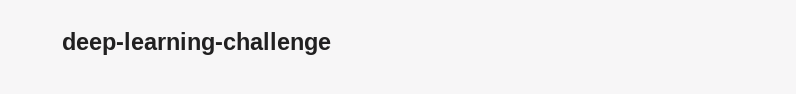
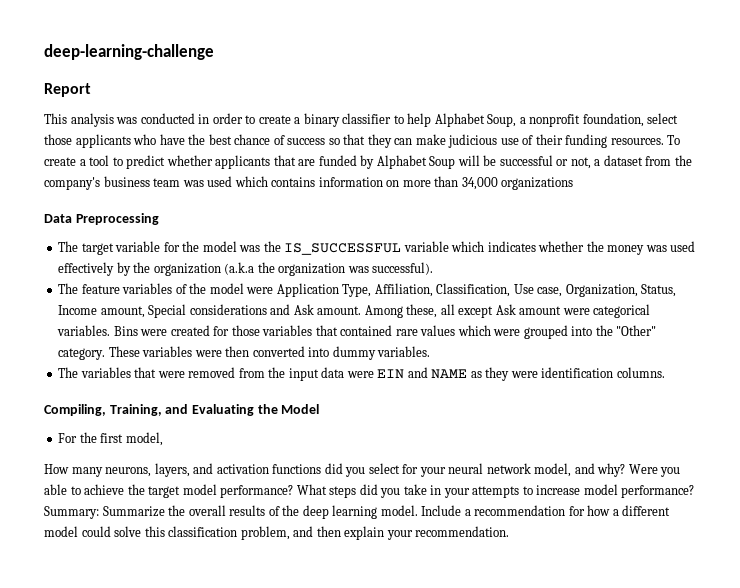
+ Report
+ This analysis was conducted in order to create a binary classifier to help Alphabet Soup, a nonprofit foundation, select those applicants who have the best chance of success so that they can make judicious use of their funding resources. To create a tool to predict whether applicants that are funded by Alphabet Soup will be successful or not, a dataset from the company's business team was used which contains information on more than 34,000 organizations
+ Data Preprocessing
+ The target variable for the model was the IS_SUCCESSFUL variable which indicates whether the money was used effectively by the organization (a.k.a the organization was successful).
+ The feature variables of the model were Application Type, Affiliation, Classification, Use case, Organization, Status, Income amount, Special considerations and Ask amount. Among these, all except Ask amount were categorical variables. Bins were created for those variables that contained rare values which were grouped into the "Other" category. These variables were then converted into dummy variables.
+ The variables that were removed from the input data were EIN and NAME as they were identification columns.
+ Compiling, Training, and Evaluating the Model
+ For the first model,
+ How many neurons, layers, and activation functions did you select for your neural network model, and why? Were you able to achieve the target model performance? What steps did you take in your attempts to increase model performance? Summary: Summarize the overall results of the deep learning model. Include a recommendation for how a different model could solve this classification problem, and then explain your recommendation.

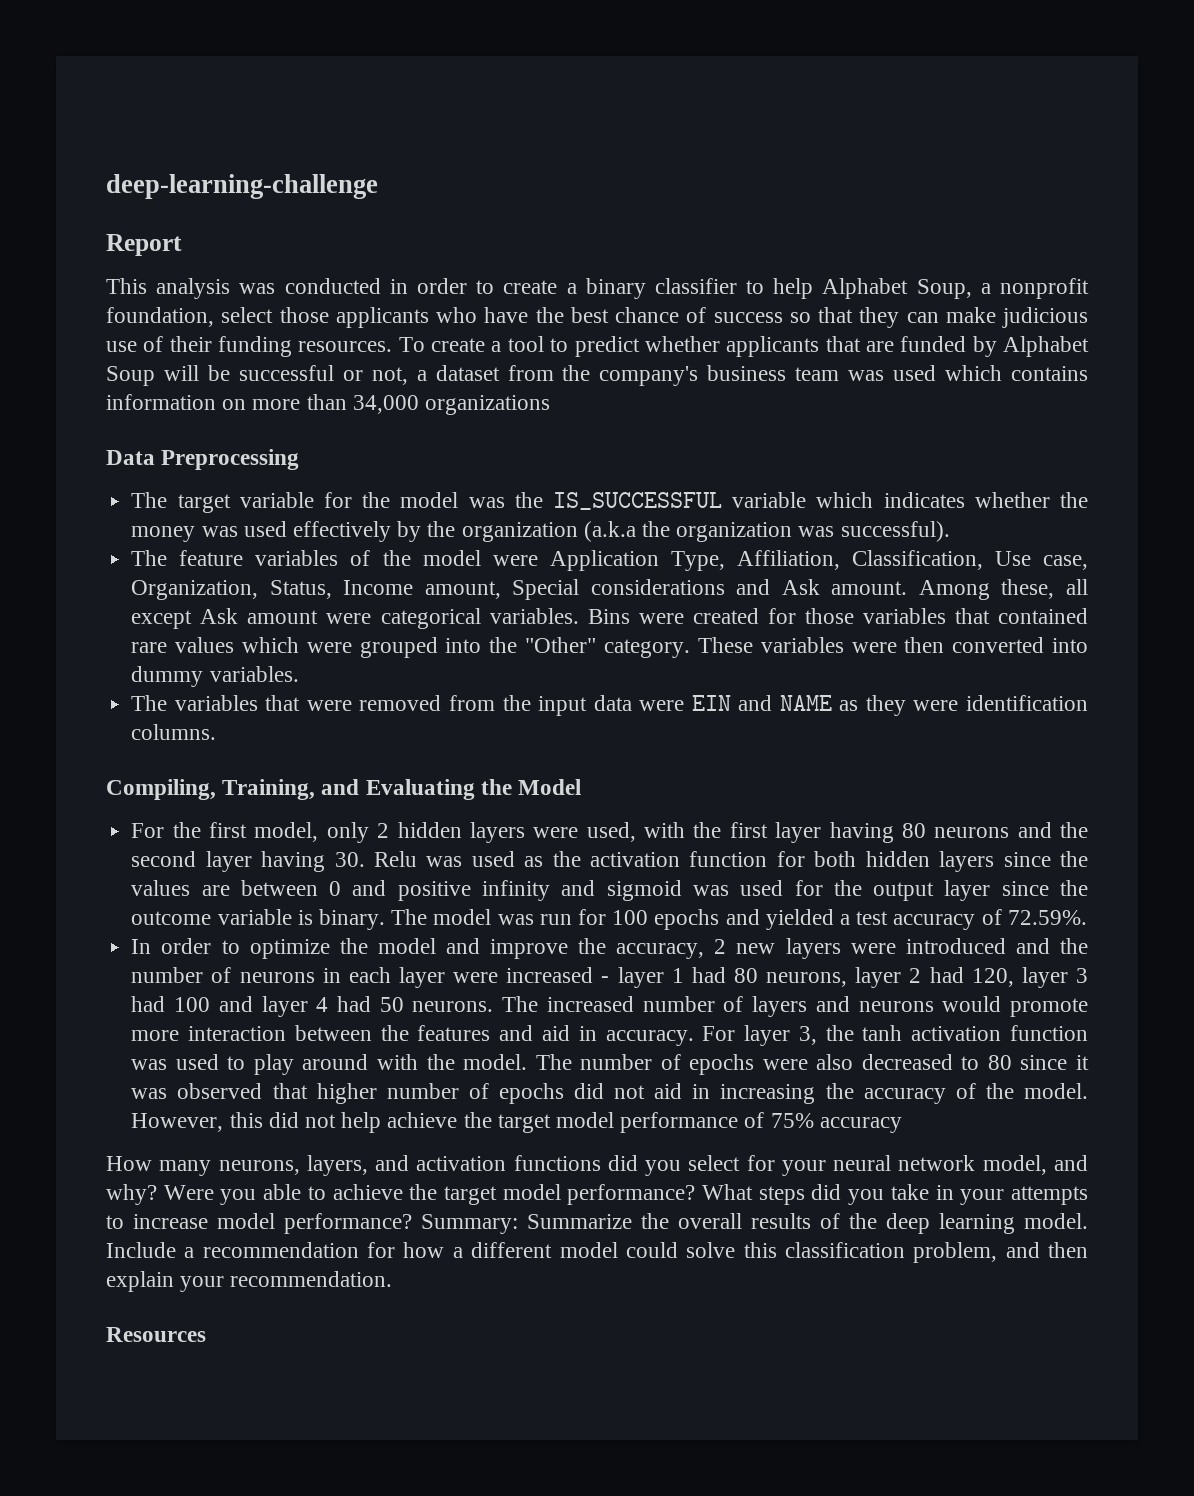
- For the first model,
+ For the first model, only 2 hidden layers were used, with the first layer having 80 neurons and the second layer having 30. Relu was used as the activation function for both hidden layers since the values are between 0 and positive infinity and sigmoid was used for the output layer since the outcome variable is binary. The model was run for 100 epochs and yielded a test accuracy of 72.59%.
+ In order to optimize the model and improve the accuracy, 2 new layers were introduced and the number of neurons in each layer were increased - layer 1 had 80 neurons, layer 2 had 120, layer 3 had 100 and layer 4 had 50 neurons. The increased number of layers and neurons would promote more interaction between the features and aid in accuracy. For layer 3, the tanh activation function was used to play around with the model. The number of epochs were also decreased to 80 since it was observed that higher number of epochs did not aid in increasing the accuracy of the model. However, this did not help achieve the target model performance of 75% accuracy
+ Resources

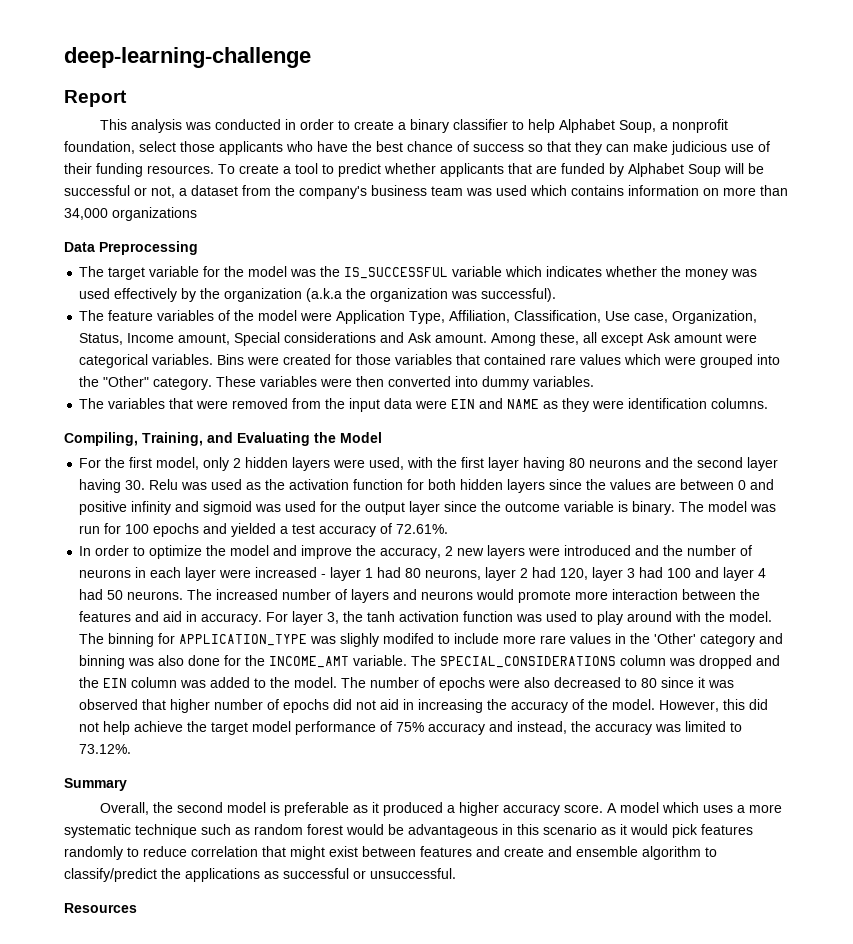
- The model was run for 100 epochs and yielded a test accuracy of 72.59%.
+ The model was run for 100 epochs and yielded a test accuracy of 72.61%.
- The number of epochs were also decreased to 80 since it was observed that higher number of epochs did not aid in increasing the accuracy of the model.
+ The binning for APPLICATION_TYPE was slighly modifed to include more rare values in the 'Other' category and binning was also done for the INCOME_AMT variable. The SPECIAL_CONSIDERATIONS column was dropped and the EIN column was added to the model. The number of epochs were also decreased to 80 since it was observed that higher number of epochs did not aid in increasing the accuracy of the model.
- However, this did not help achieve the target model performance of 75% accuracy
- How many neurons, layers, and activation functions did you select for your neural network model, and why? Were you able to achieve the target model performance? What steps did you take in your attempts to increase model performance? Summary: Summarize the overall results of the deep learning model. Include a recommendation for how a different model could solve this classification problem, and then explain your recommendation.
+ However, this did not help achieve the target model performance of 75% accuracy and instead, the accuracy was limited to 73.12%.
+ Summary
+ Overall, the second model is preferable as it produced a higher accuracy score. A model which uses a more systematic technique such as random forest would be advantageous in this scenario as it would pick features randomly to reduce correlation that might exist between features and create and ensemble algorithm to classify/predict the applications as successful or unsuccessful.

